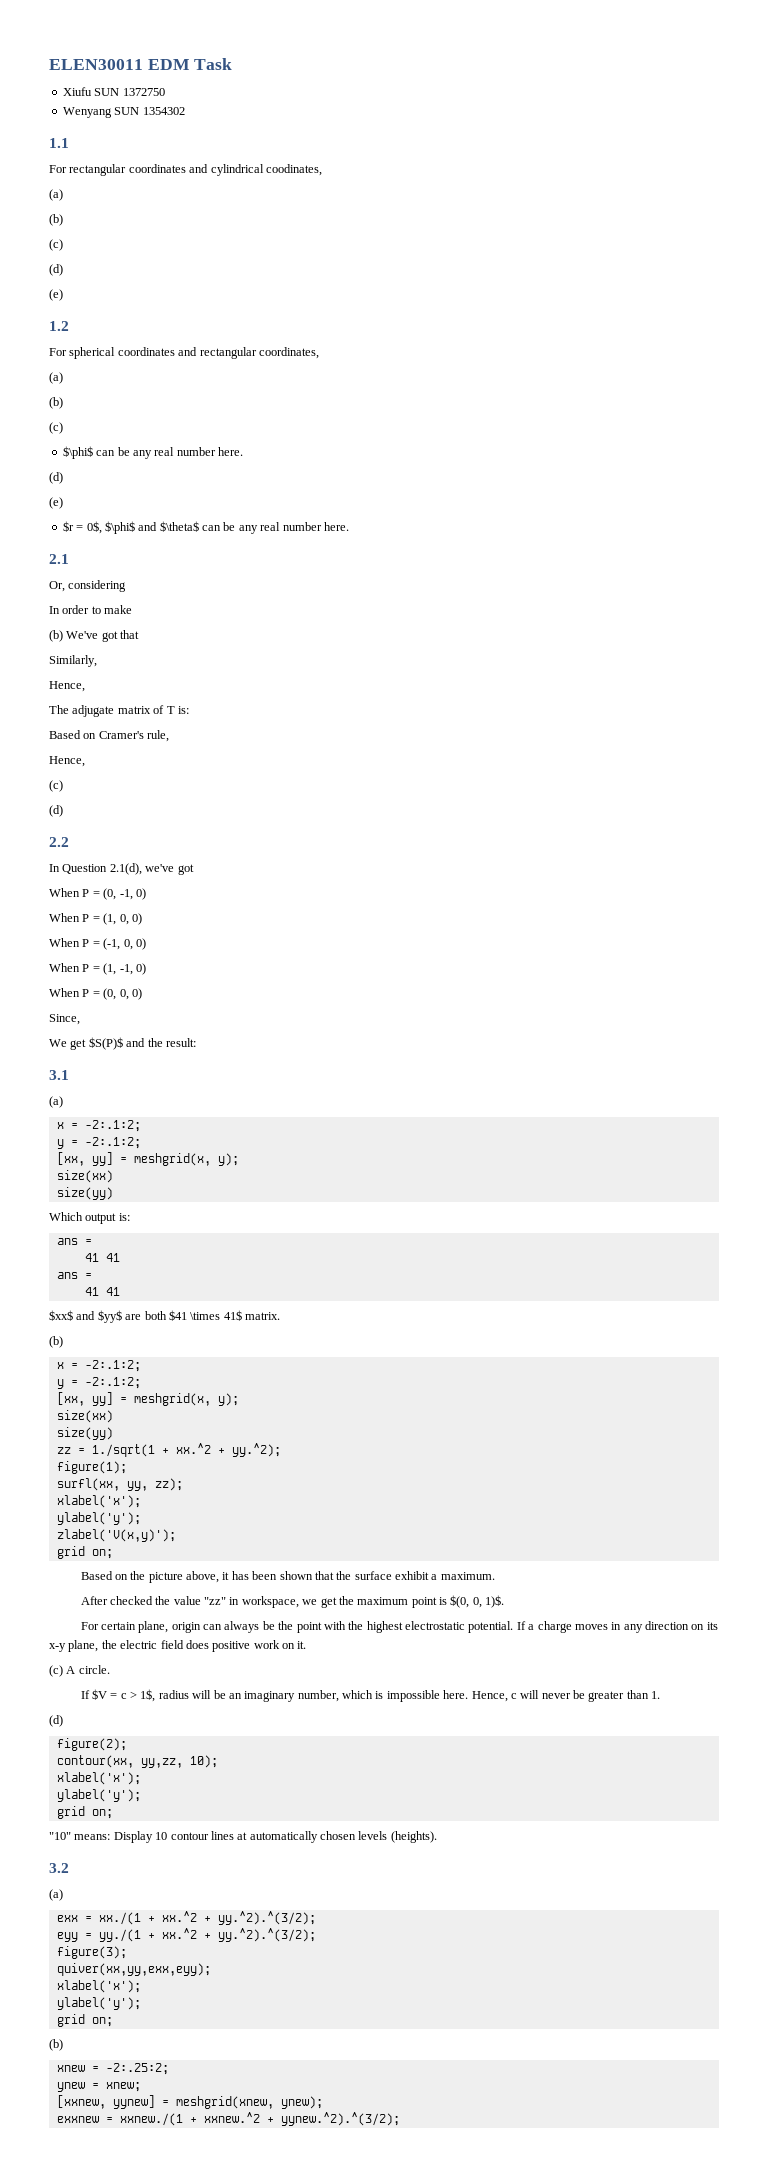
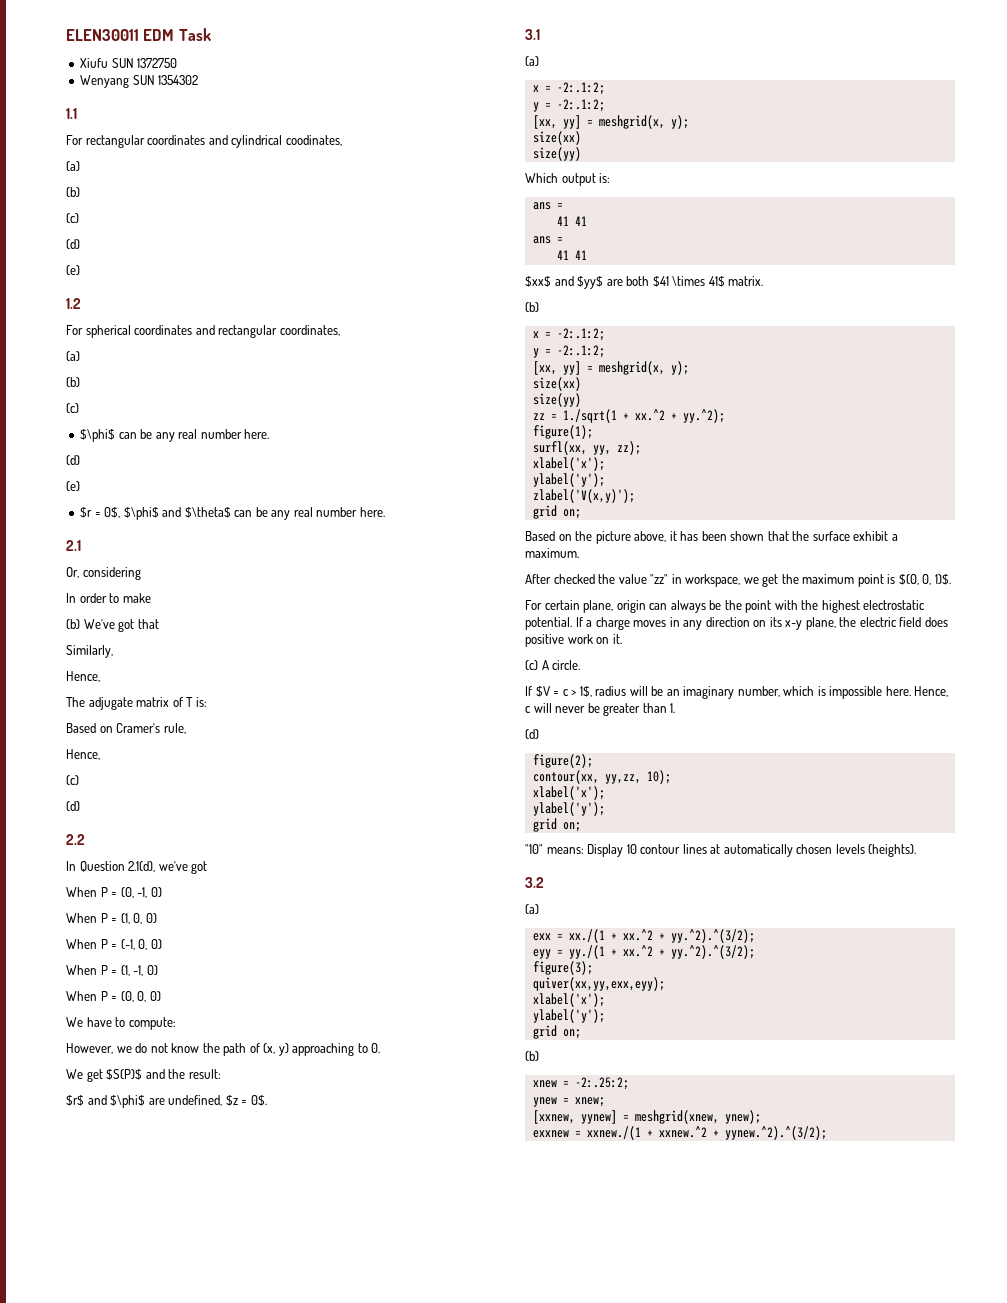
- Since,
+ We have to compute:
+ However, we do not know the path of (x, y) approaching to 0.
+ $r$ and $\phi$ are undefined, $z = 0$.

